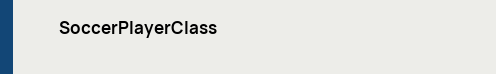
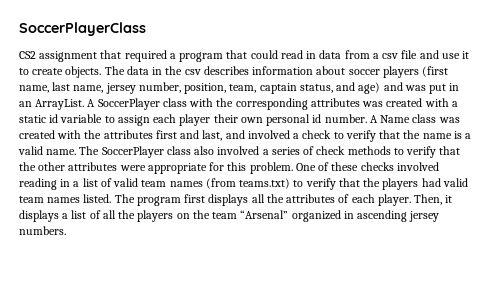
+ CS2 assignment that required a program that could read in data from a csv file and use it to create objects. The data in the csv describes information about soccer players (first name, last name, jersey number, position, team, captain status, and age) and was put in an ArrayList. A SoccerPlayer class with the corresponding attributes was created with a static id variable to assign each player their own personal id number. A Name class was created with the attributes first and last, and involved a check to verify that the name is a valid name. The SoccerPlayer class also involved a series of check methods to verify that the other attributes were appropriate for this problem. One of these checks involved reading in a list of valid team names (from teams.txt) to verify that the players had valid team names listed. The program first displays all the attributes of each player. Then, it displays a list of all the players on the team “Arsenal” organized in ascending jersey numbers.

